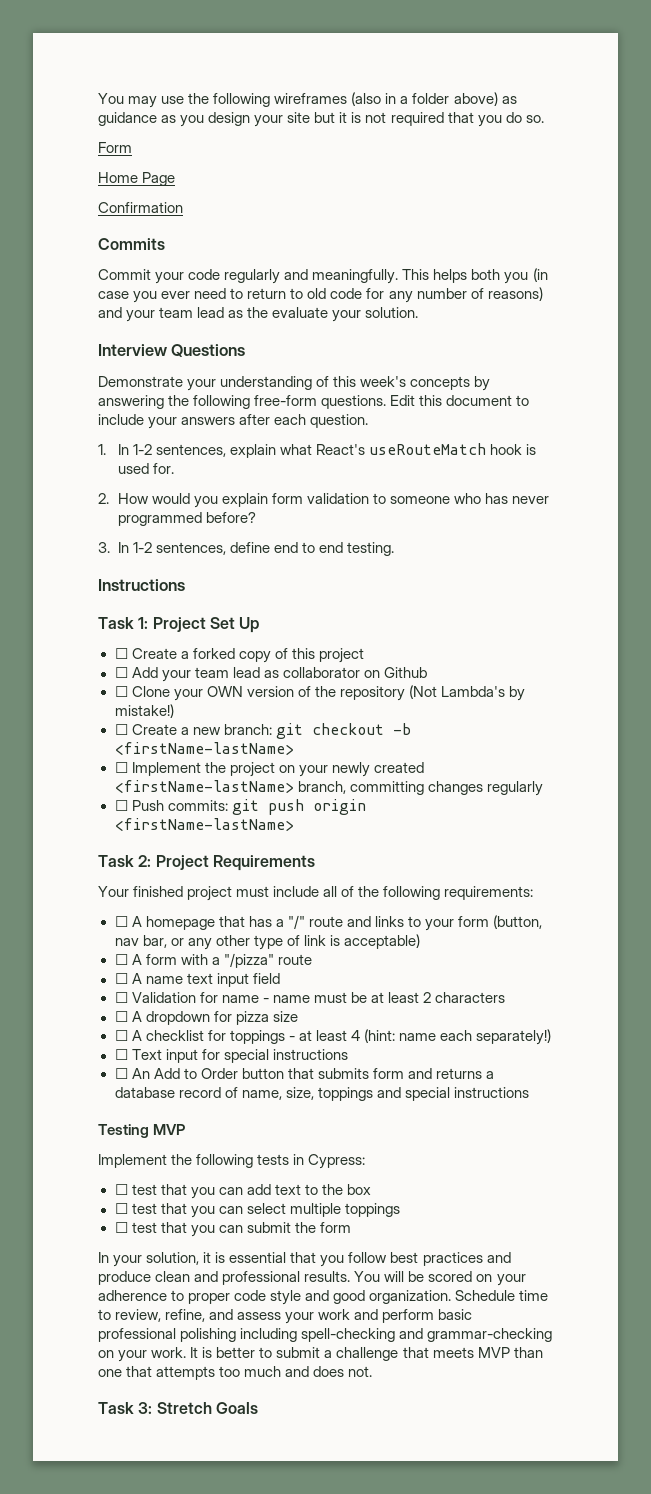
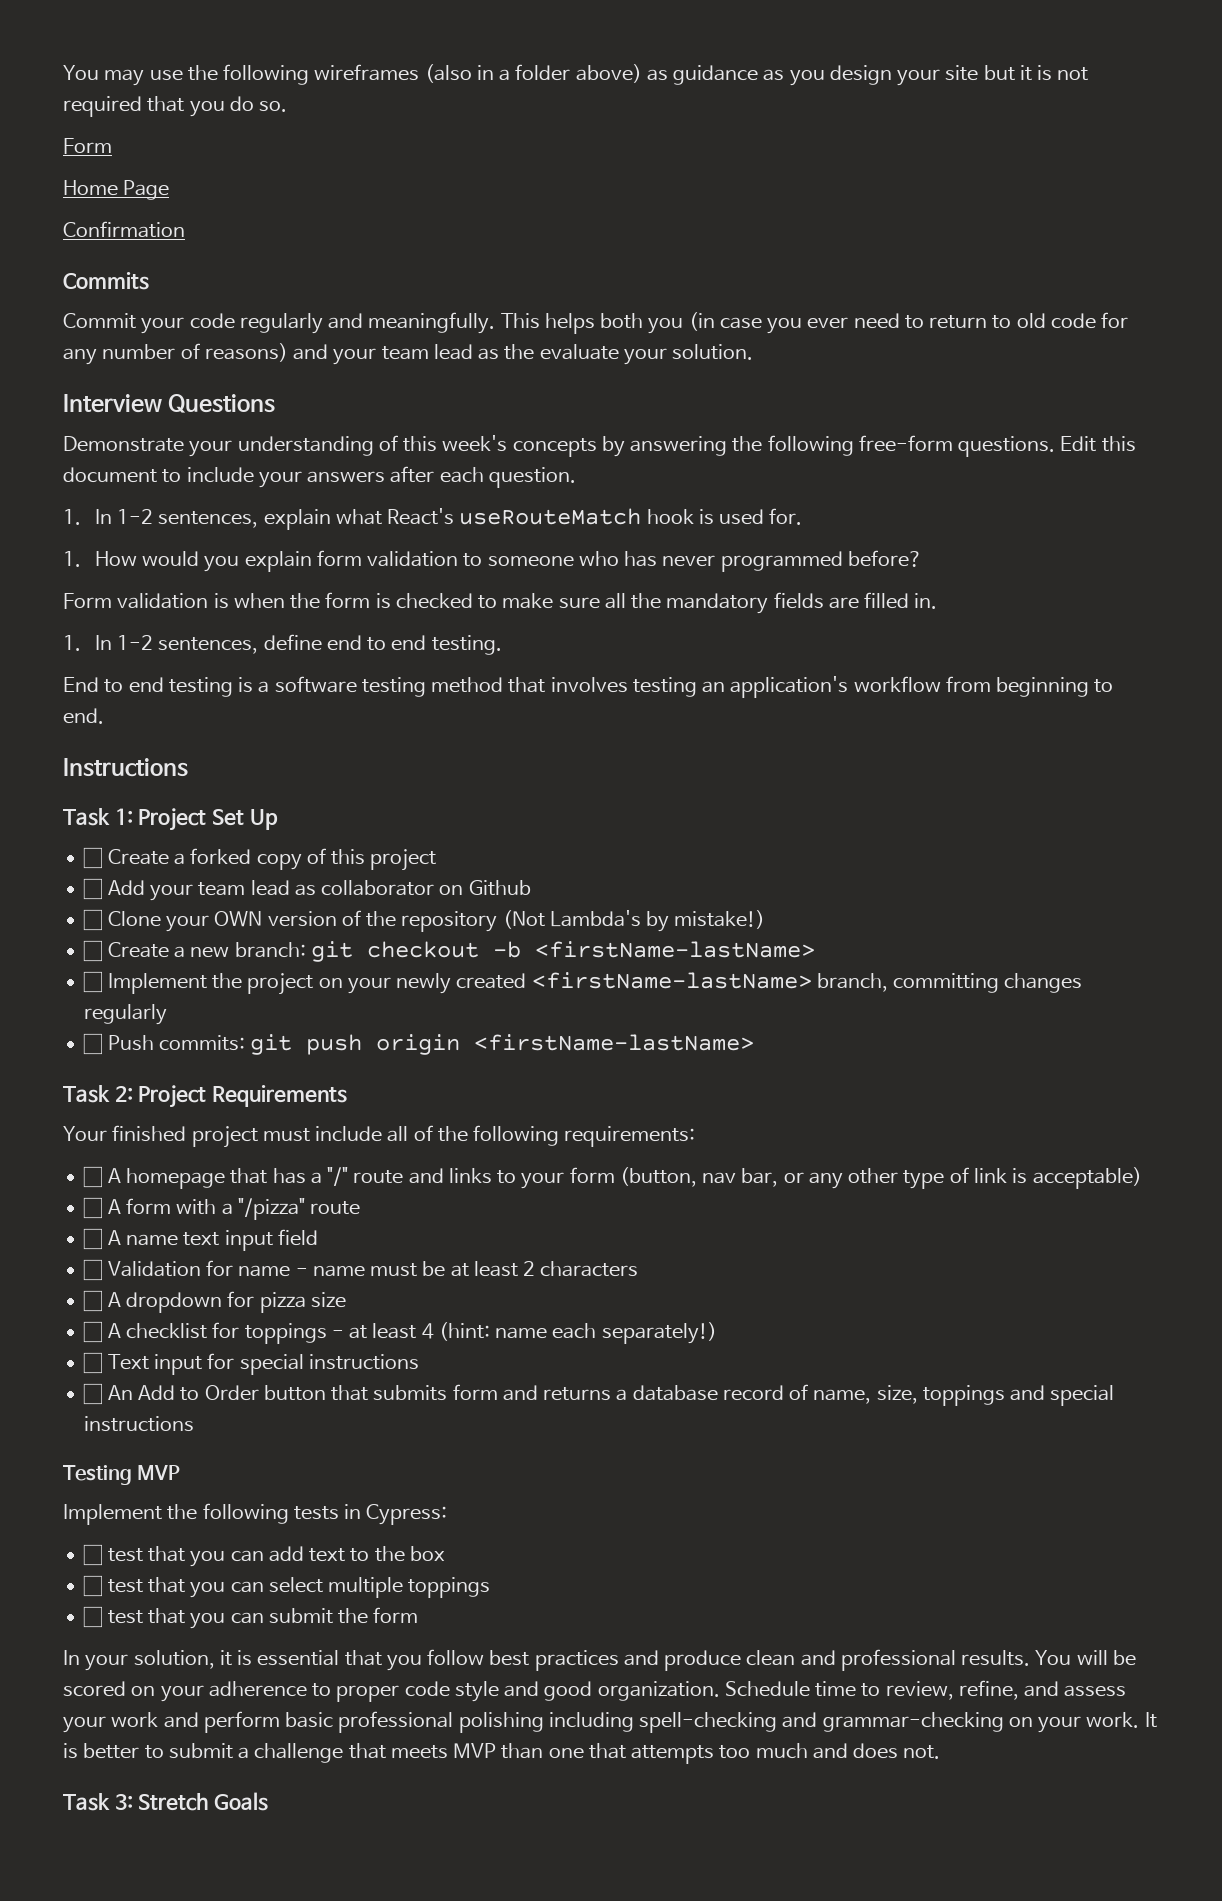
- 2. How would you explain form validation to someone who has never programmed before?
+ 1. How would you explain form validation to someone who has never programmed before?
- 3. In 1-2 sentences, define end to end testing.
+ Form validation is when the form is checked to make sure all the mandatory fields are filled in.
+ 1. In 1-2 sentences, define end to end testing.
+ End to end testing is a software testing method that involves testing an application's workflow from beginning to end.

